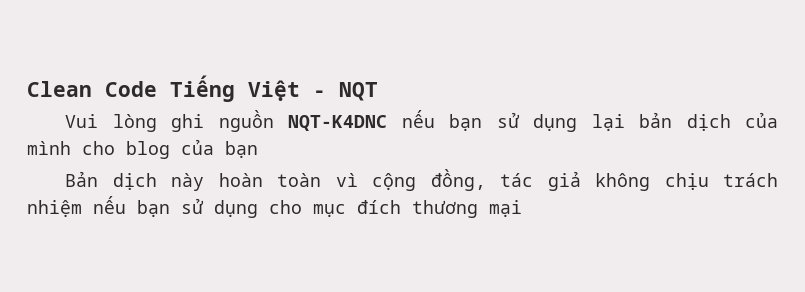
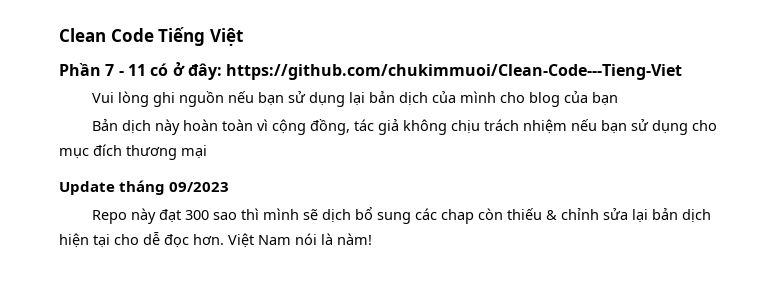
- Clean Code Tiếng Việt - NQT
+ Clean Code Tiếng Việt
+ Phần 7 - 11 có ở đây: https://github.com/chukimmuoi/Clean-Code---Tieng-Viet
- Vui lòng ghi nguồn NQT-K4DNC nếu bạn sử dụng lại bản dịch của mình cho blog của bạn
+ Vui lòng ghi nguồn nếu bạn sử dụng lại bản dịch của mình cho blog của bạn
+ Update tháng 09/2023
+ Repo này đạt 300 sao thì mình sẽ dịch bổ sung các chap còn thiếu & chỉnh sửa lại bản dịch hiện tại cho dễ đọc hơn. Việt Nam nói là nàm!

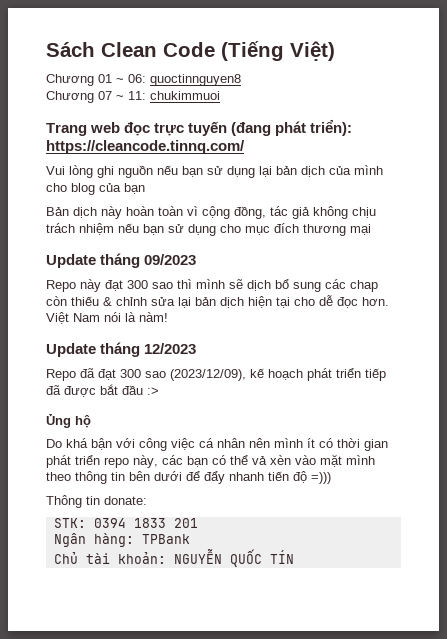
- Clean Code Tiếng Việt
- Phần 7 - 11 có ở đây: https://github.com/chukimmuoi/Clean-Code---Tieng-Viet
+ Sách Clean Code (Tiếng Việt)
+ Chương 01 ~ 06: quoctinnguyen8
+ Chương 07 ~ 11: chukimmuoi
+ Trang web đọc trực tuyến (đang phát triển): https://cleancode.tinnq.com/
+ Update tháng 12/2023
+ Repo đã đạt 300 sao (2023/12/09), kế hoạch phát triển tiếp đã được bắt đầu :>
+ Ủng hộ
+ Do khá bận với công việc cá nhân nên mình ít có thời gian phát triển repo này, các bạn có thể vả xèn vào mặt mình theo thông tin bên dưới để đẩy nhanh tiến độ =)))
+ Thông tin donate:
+ STK: 0394 1833 201
+ Ngân hàng: TPBank
+ Chủ tài khoản: NGUYỄN QUỐC TÍN

